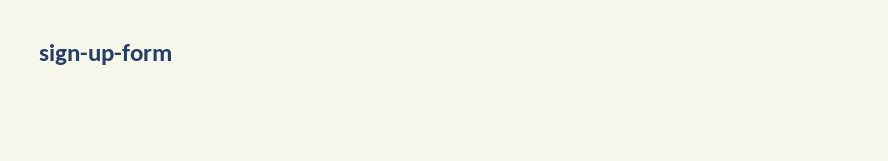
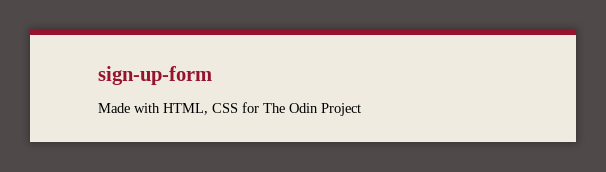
+ Made with HTML, CSS for The Odin Project

